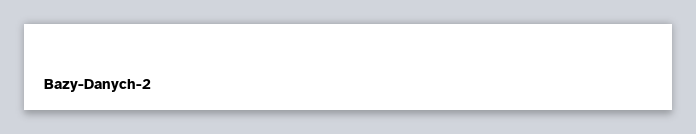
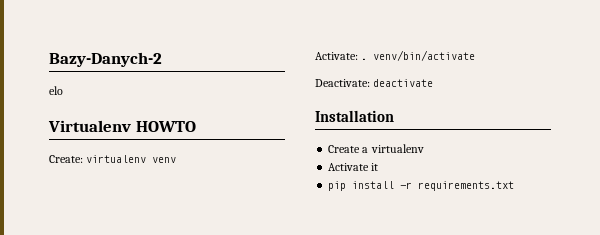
+ elo
+ Virtualenv HOWTO
+ Create: virtualenv venv
+ Activate: . venv/bin/activate
+ Deactivate: deactivate
+ Installation
+ Create a virtualenv
+ Activate it
+ pip install -r requirements.txt

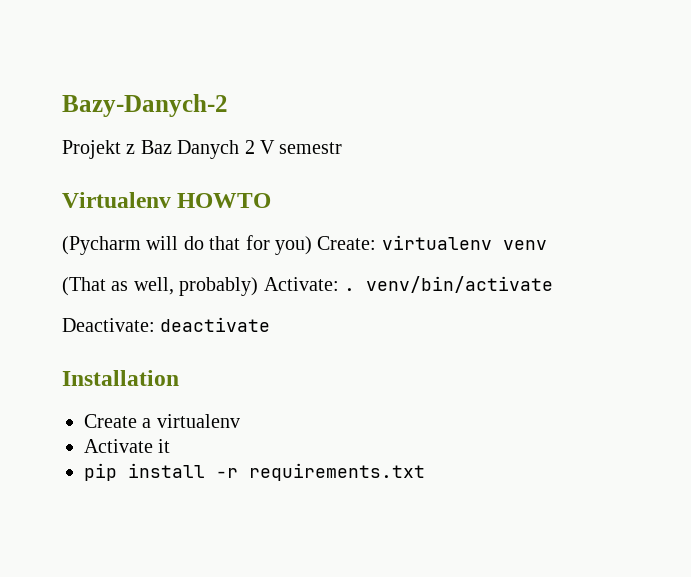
- elo
+ Projekt z Baz Danych 2 V semestr
  Virtualenv HOWTO
- Create: virtualenv venv
+ (Pycharm will do that for you) Create: virtualenv venv
- Activate: . venv/bin/activate
+ (That as well, probably) Activate: . venv/bin/activate

